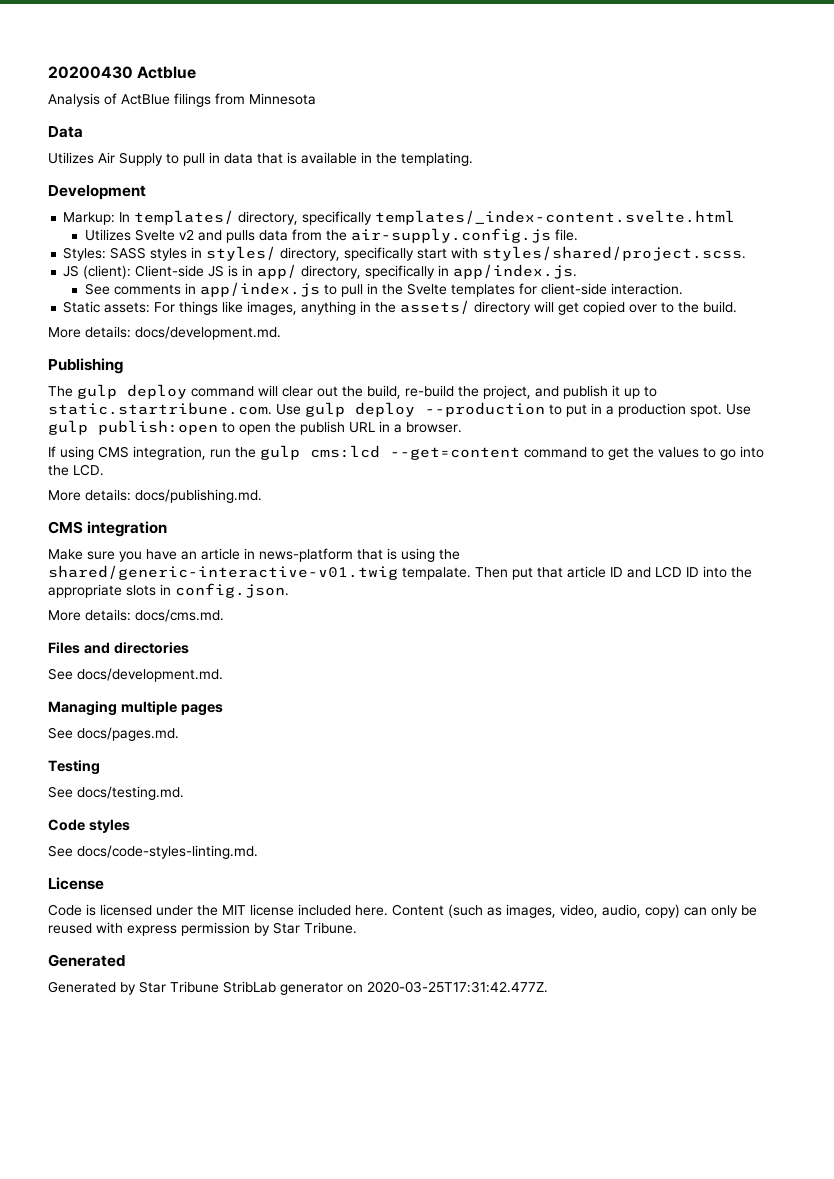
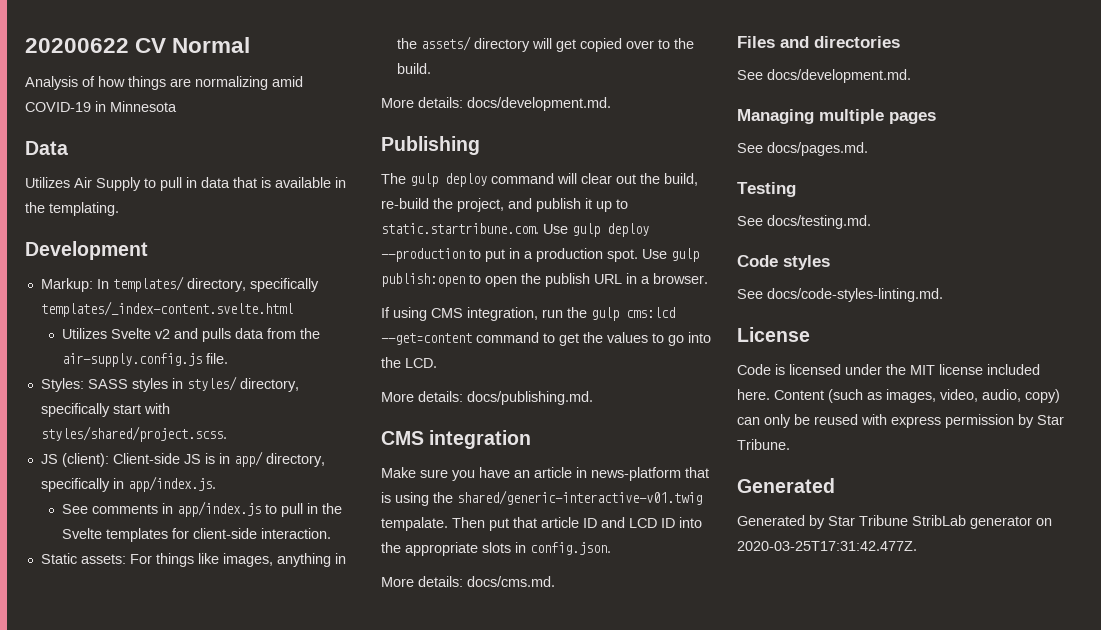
- 20200430 Actblue
+ 20200622 CV Normal
- Analysis of ActBlue filings from Minnesota
+ Analysis of how things are normalizing amid COVID-19 in Minnesota

